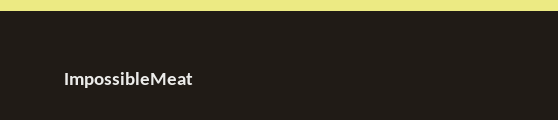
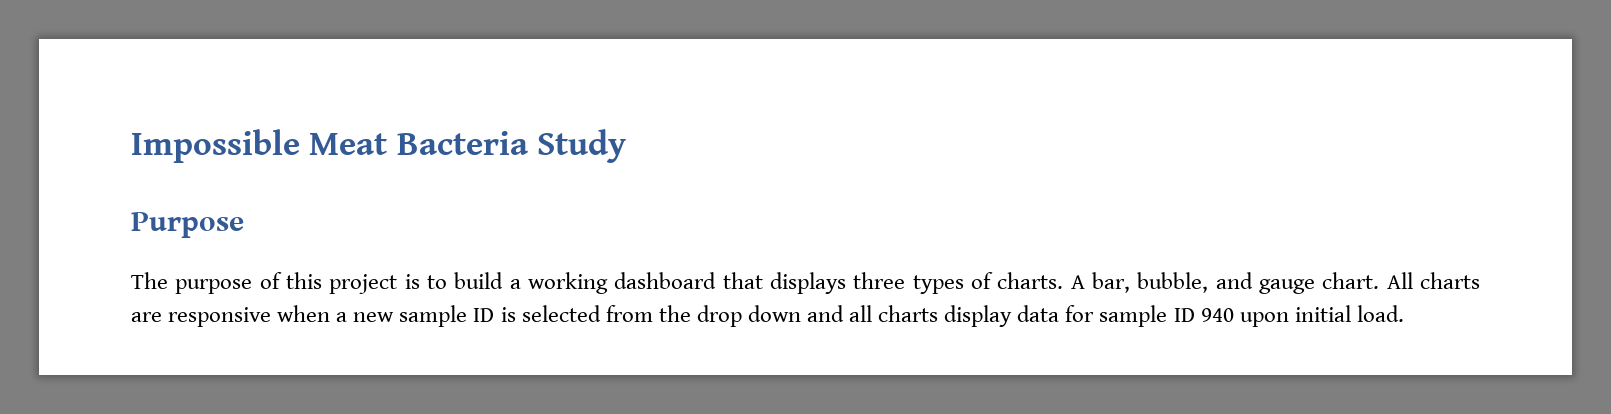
- ImpossibleMeat
+ Impossible Meat Bacteria Study
+ Purpose
+ The purpose of this project is to build a working dashboard that displays three types of charts. A bar, bubble, and gauge chart. All charts are responsive when a new sample ID is selected from the drop down and all charts display data for sample ID 940 upon initial load.

